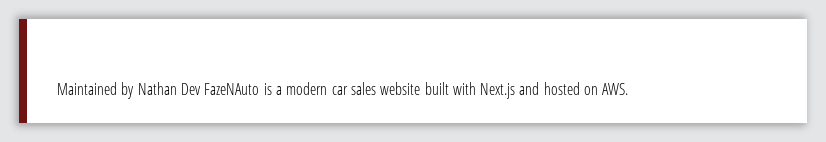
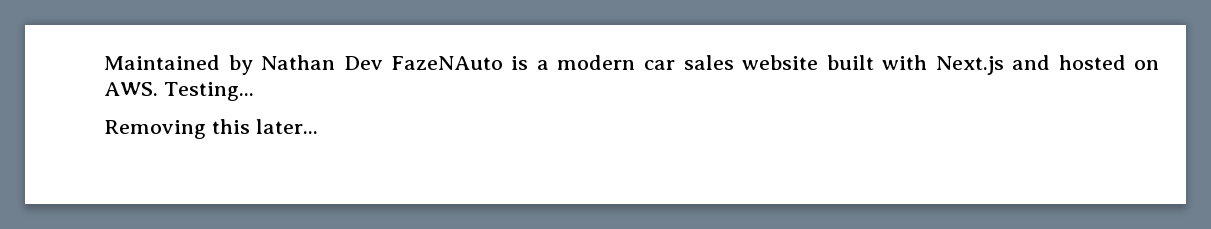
- Maintained by Nathan Dev FazeNAuto is a modern car sales website built with Next.js and hosted on AWS.
+ Maintained by Nathan Dev FazeNAuto is a modern car sales website built with Next.js and hosted on AWS. Testing...
+ Removing this later...

